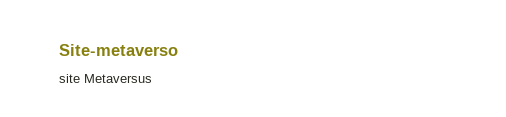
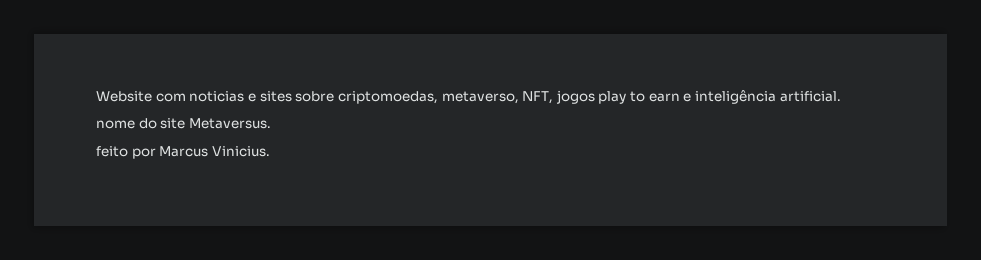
- Site-metaverso
- site Metaversus
+ Website com noticias e sites sobre criptomoedas, metaverso, NFT, jogos play to earn e inteligência artificial.
+ nome do site Metaversus.
+ feito por Marcus Vinicius.

